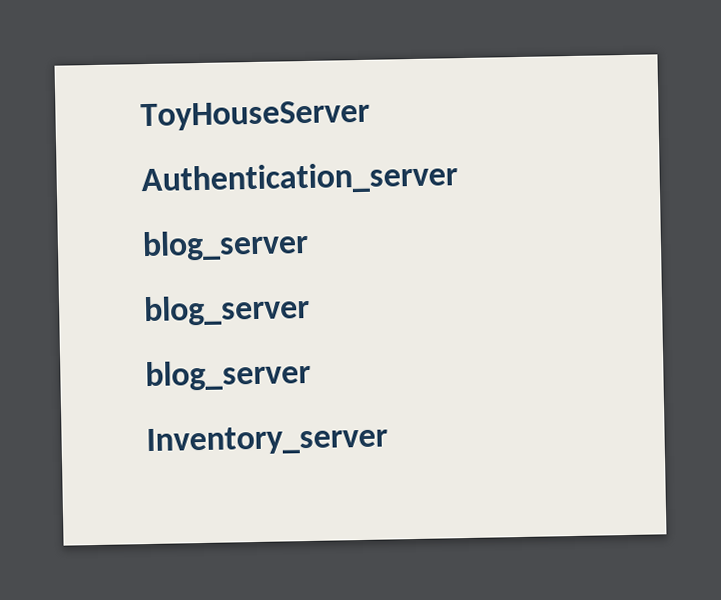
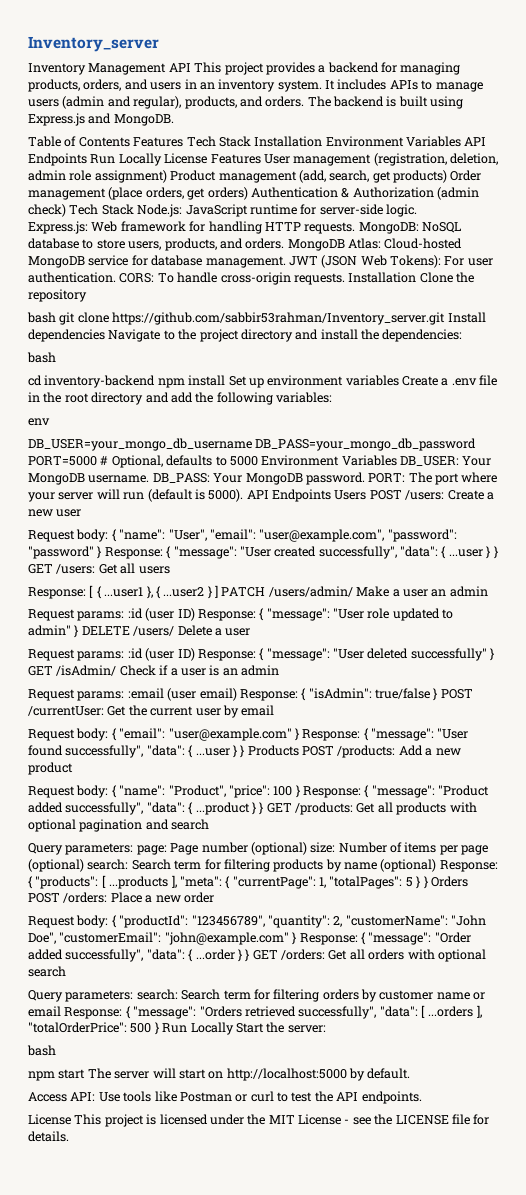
- ToyHouseServer
- Authentication_server
- blog_server
- blog_server
- blog_server
  Inventory_server
+ Inventory Management API This project provides a backend for managing products, orders, and users in an inventory system. It includes APIs to manage users (admin and regular), products, and orders. The backend is built using Express.js and MongoDB.
+ Table of Contents Features Tech Stack Installation Environment Variables API Endpoints Run Locally License Features User management (registration, deletion, admin role assignment) Product management (add, search, get products) Order management (place orders, get orders) Authentication & Authorization (admin check) Tech Stack Node.js: JavaScript runtime for server-side logic.
+ Express.js: Web framework for handling HTTP requests. MongoDB: NoSQL database to store users, products, and orders. MongoDB Atlas: Cloud-hosted MongoDB service for database management. JWT (JSON Web Tokens): For user authentication. CORS: To handle cross-origin requests. Installation Clone the repository
+ bash git clone https://github.com/sabbir53rahman/Inventory_server.git Install dependencies Navigate to the project directory and install the dependencies:
+ bash
+ cd inventory-backend npm install Set up environment variables Create a .env file in the root directory and add the following variables:
+ env
+ DB_USER=your_mongo_db_username DB_PASS=your_mongo_db_password PORT=5000 # Optional, defaults to 5000 Environment Variables DB_USER: Your MongoDB username. DB_PASS: Your MongoDB password. PORT: The port where your server will run (default is 5000). API Endpoints Users POST /users: Create a new user
+ Request body: { "name": "User", "email": "user@example.com", "password": "password" } Response: { "message": "User created successfully", "data": { ...user } } GET /users: Get all users
+ Response: [ { ...user1 }, { ...user2 } ] PATCH /users/admin/ Make a user an admin
+ Request params: :id (user ID) Response: { "message": "User role updated to admin" } DELETE /users/ Delete a user
+ Request params: :id (user ID) Response: { "message": "User deleted successfully" } GET /isAdmin/ Check if a user is an admin
+ Request params: :email (user email) Response: { "isAdmin": true/false } POST /currentUser: Get the current user by email
+ Request body: { "email": "user@example.com" } Response: { "message": "User found successfully", "data": { ...user } } Products POST /products: Add a new product
+ Request body: { "name": "Product", "price": 100 } Response: { "message": "Product added successfully", "data": { ...product } } GET /products: Get all products with optional pagination and search
+ Query parameters: page: Page number (optional) size: Number of items per page (optional) search: Search term for filtering products by name (optional) Response: { "products": [ ...products ], "meta": { "currentPage": 1, "totalPages": 5 } } Orders POST /orders: Place a new order
+ Request body: { "productId": "123456789", "quantity": 2, "customerName": "John Doe", "customerEmail": "john@example.com" } Response: { "message": "Order added successfully", "data": { ...order } } GET /orders: Get all orders with optional search
+ Query parameters: search: Search term for filtering orders by customer name or email Response: { "message": "Orders retrieved successfully", "data": [ ...orders ], "totalOrderPrice": 500 } Run Locally Start the server:
+ bash
+ npm start The server will start on http://localhost:5000 by default.
+ Access API: Use tools like Postman or curl to test the API endpoints.
+ License This project is licensed under the MIT License - see the LICENSE file for details.

